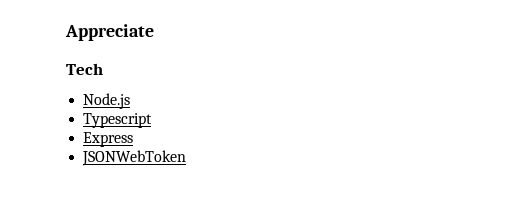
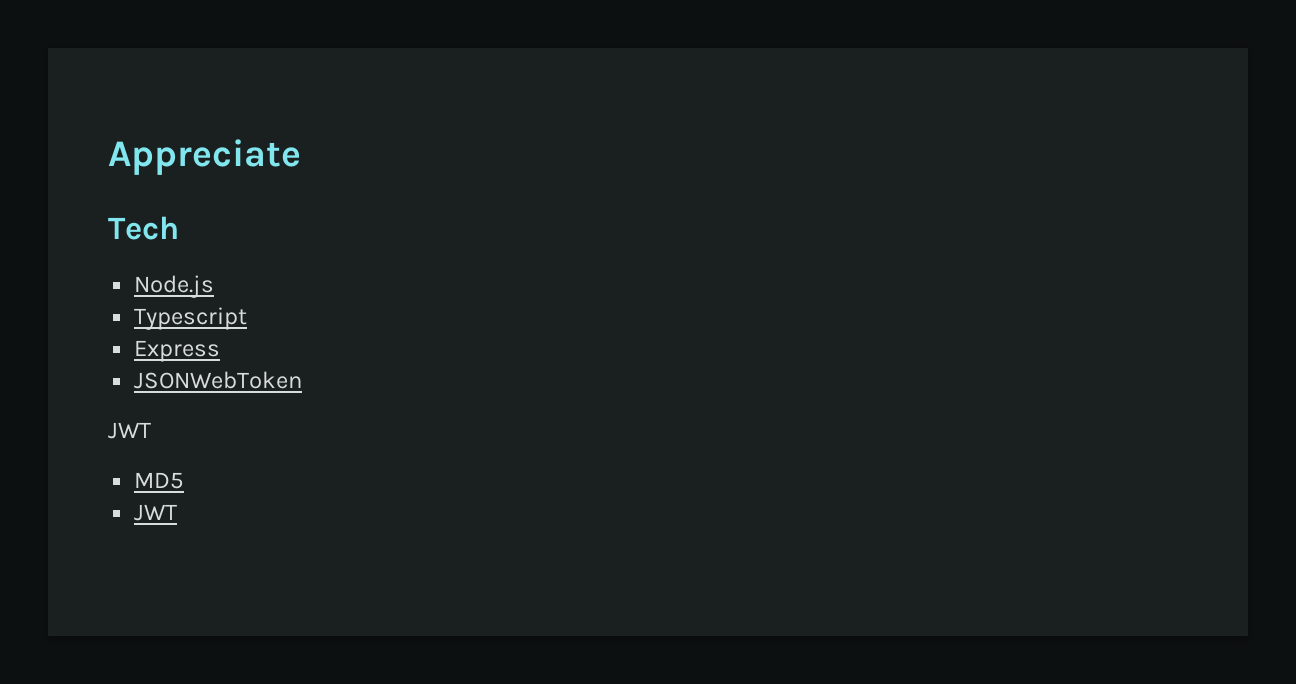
  JSONWebToken
+ JWT
+ MD5
+ JWT

